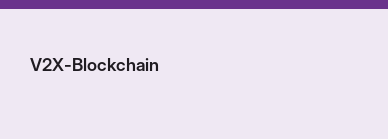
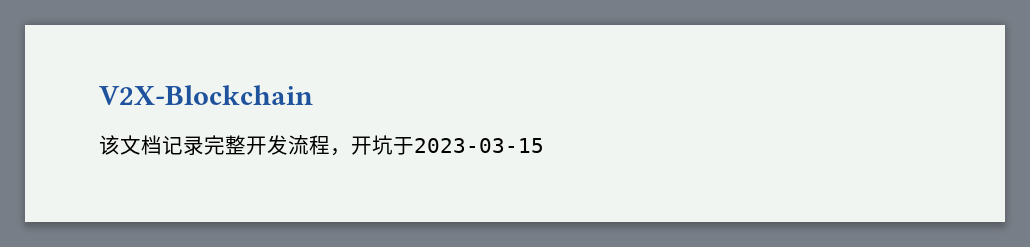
+ 该文档记录完整开发流程，开坑于2023-03-15

